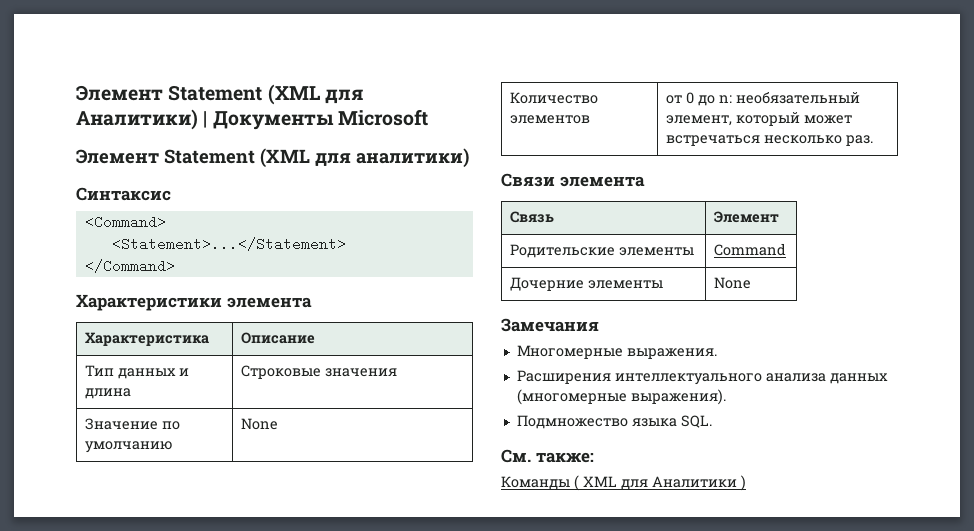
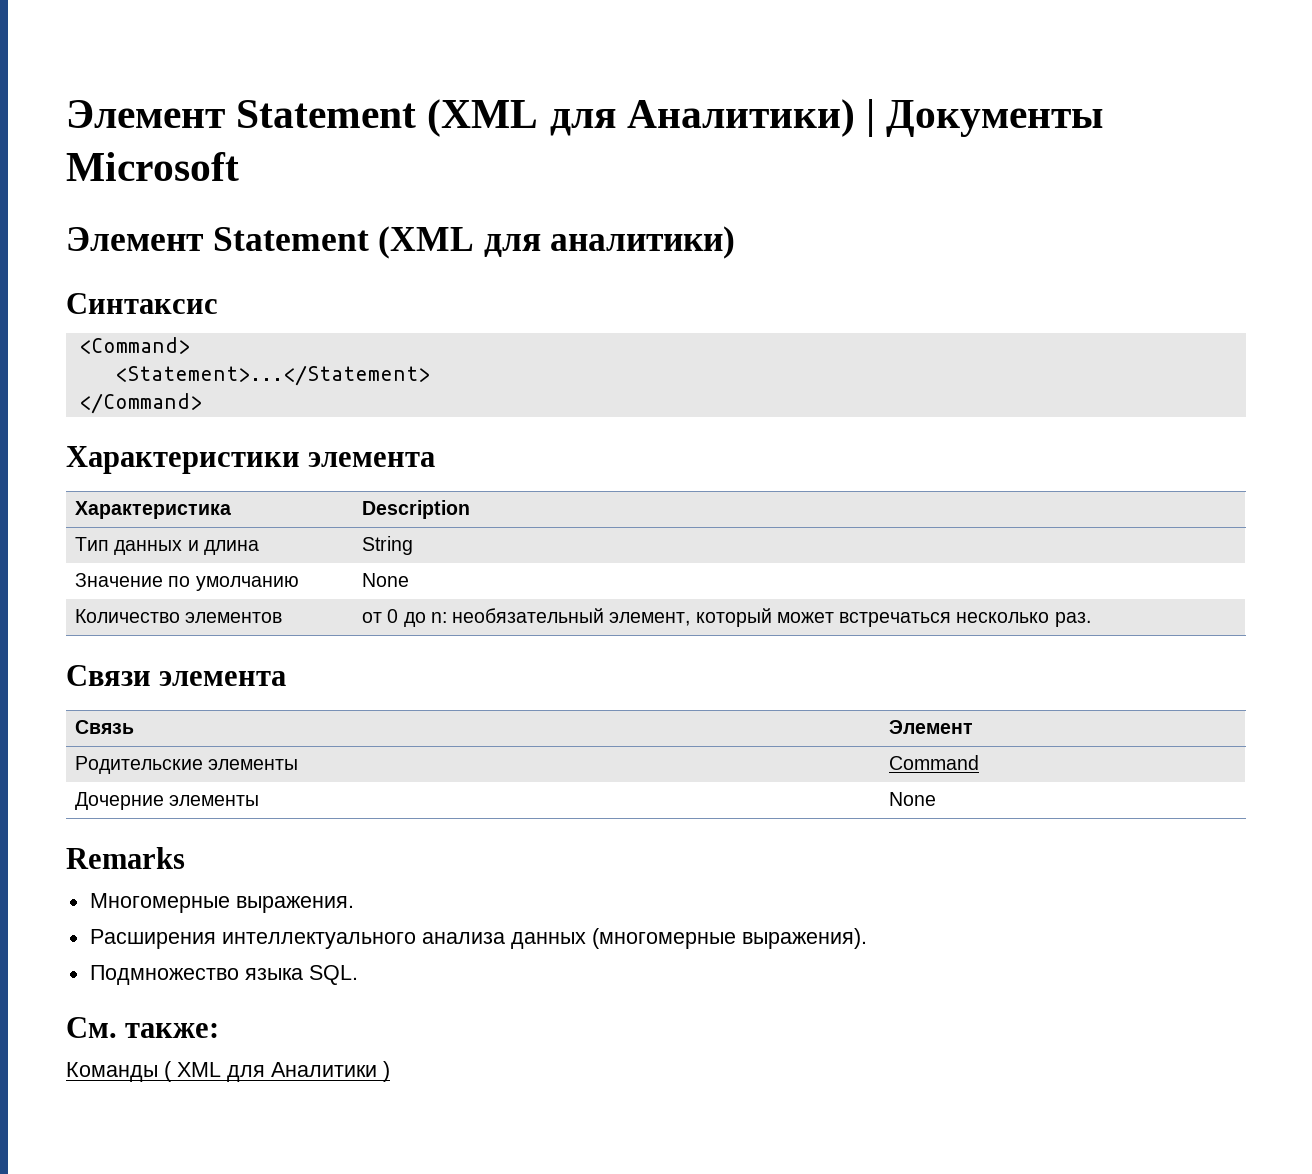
- Характеристика | Описание
+ Характеристика | Description
- Тип данных и длина | Строковые значения
+ Тип данных и длина | String
- Замечания
+ Remarks

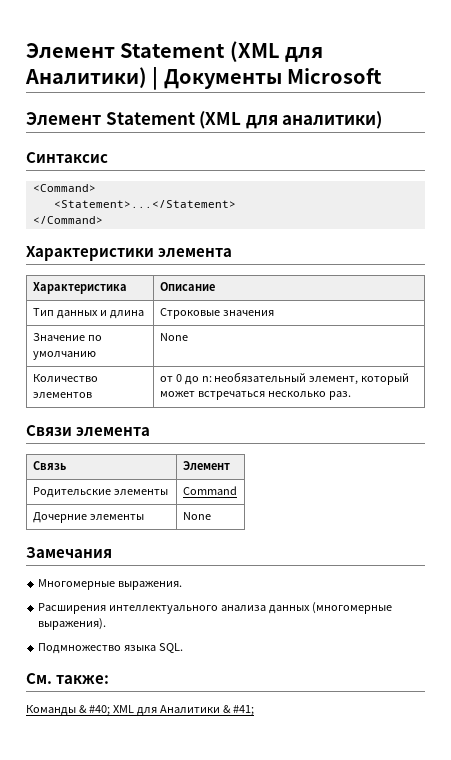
- Характеристика | Description
+ Характеристика | Описание
- Тип данных и длина | String
+ Тип данных и длина | Строковые значения
- Remarks
+ Замечания
- Команды ( XML для Аналитики )
+ Команды & #40; XML для Аналитики & #41;

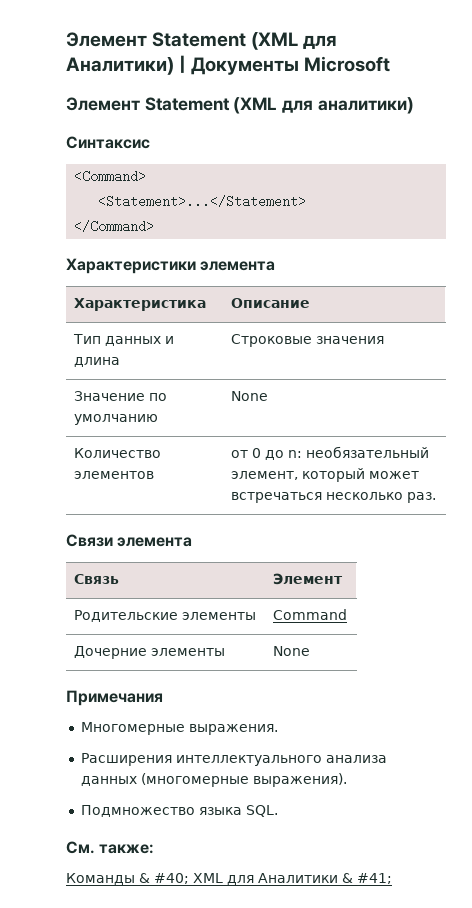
- Замечания
+ Примечания

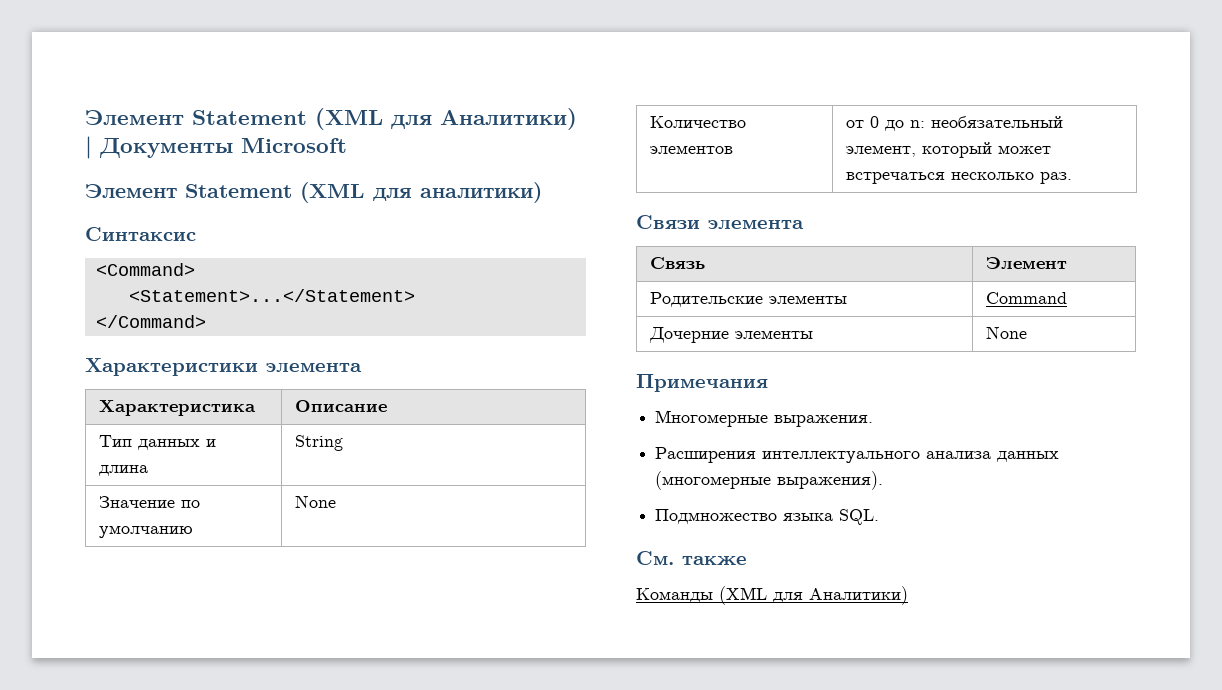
- Тип данных и длина | Строковые значения
+ Тип данных и длина | String
- См. также:
+ См. также
- Команды & #40; XML для Аналитики & #41;
+ Команды (XML для Аналитики)

